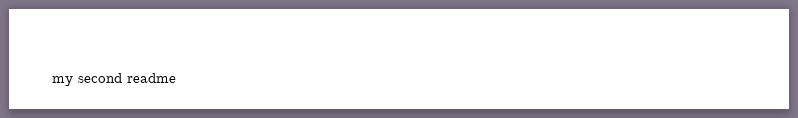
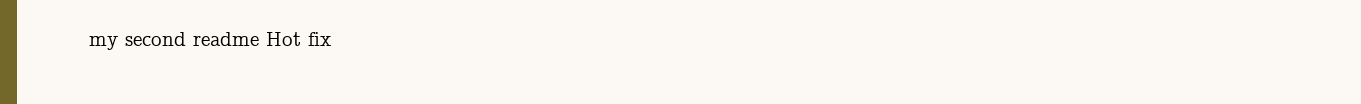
- my second readme
+ my second readme Hot fix

